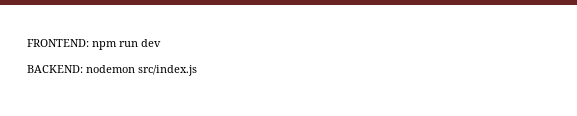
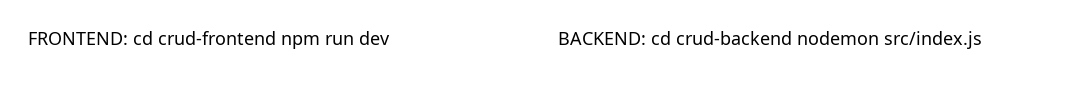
- FRONTEND: npm run dev
+ FRONTEND: cd crud-frontend npm run dev
- BACKEND: nodemon src/index.js
+ BACKEND: cd crud-backend nodemon src/index.js

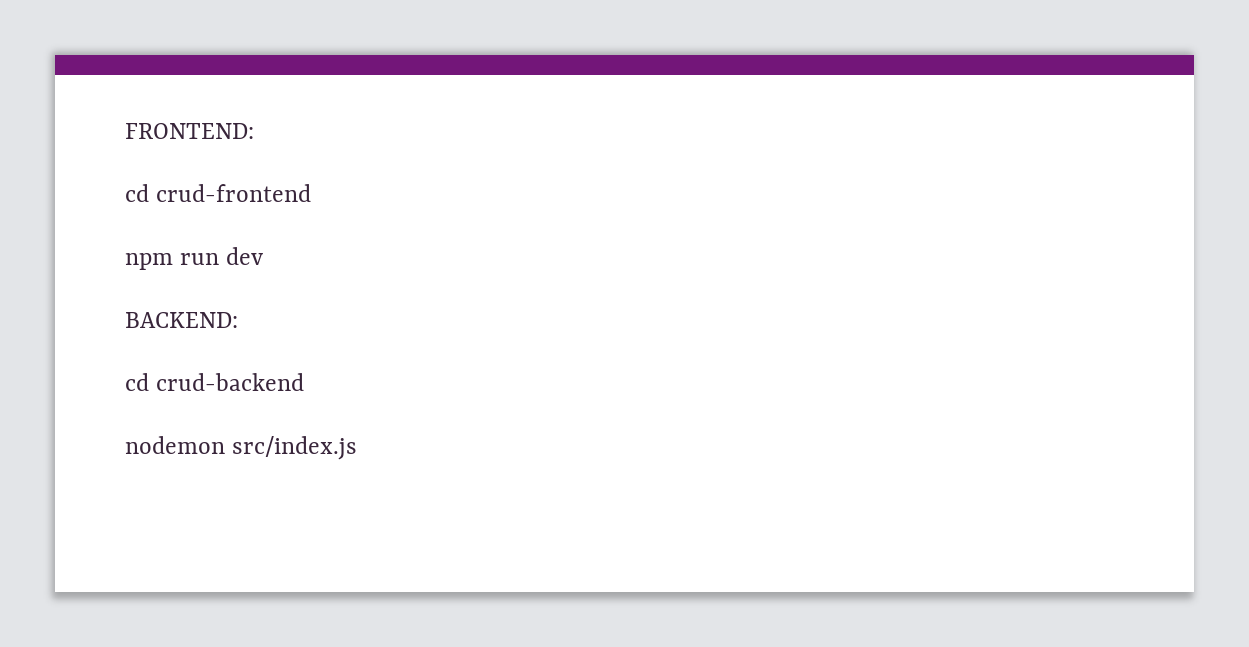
- FRONTEND: cd crud-frontend npm run dev
+ FRONTEND:
+ cd crud-frontend
+ npm run dev
- BACKEND: cd crud-backend nodemon src/index.js
+ BACKEND:
+ cd crud-backend
+ nodemon src/index.js

